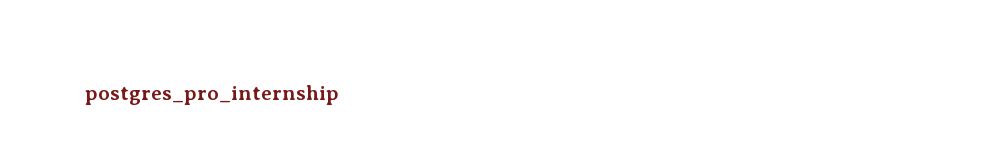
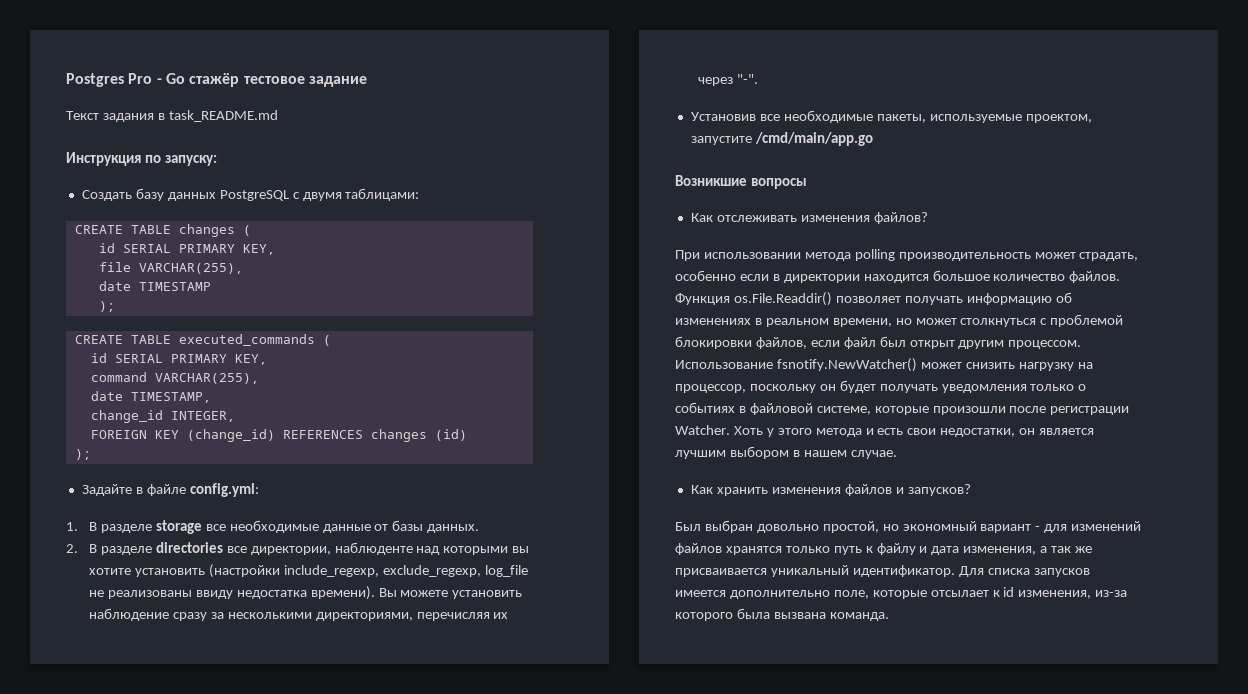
- postgres_pro_internship
+ Postgres Pro - Go стажёр тестовое задание
+ Текст задания в task_README.md
+ Инструкция по запуску:
+ Создать базу данных PostgreSQL с двумя таблицами:
+ CREATE TABLE changes (
+ id SERIAL PRIMARY KEY,
+ file VARCHAR(255),
+ date TIMESTAMP
+ );
+ CREATE TABLE executed_commands (
+ id SERIAL PRIMARY KEY,
+ command VARCHAR(255),
+ date TIMESTAMP,
+ change_id INTEGER,
+ FOREIGN KEY (change_id) REFERENCES changes (id)
+ );
+ Задайте в файле config.yml:
+ 1. В разделе storage все необходимые данные от базы данных.
+ 2. В разделе directories все директории, наблюденте над которыми вы хотите установить (настройки include_regexp, exclude_regexp, log_file не реализованы ввиду недостатка времени). Вы можете установить наблюдение сразу за несколькими директориями, перечисляя их через "-".
+ Установив все необходимые пакеты, используемые проектом, запустите /cmd/main/app.go
+ Возникшие вопросы
+ Как отслеживать изменения файлов?
+ При использовании метода polling производительность может страдать, особенно если в директории находится большое количество файлов. Функция os.File.Readdir() позволяет получать информацию об изменениях в реальном времени, но может столкнуться с проблемой блокировки файлов, если файл был открыт другим процессом. Использование fsnotify.NewWatcher() может снизить нагрузку на процессор, поскольку он будет получать уведомления только о событиях в файловой системе, которые произошли после регистрации Watcher. Хоть у этого метода и есть свои недостатки, он является лучшим выбором в нашем случае.
+ Как хранить изменения файлов и запусков?
+ Был выбран довольно простой, но экономный вариант - для изменений файлов хранятся только путь к файлу и дата изменения, а так же присваивается уникальный идентификатор. Для списка запусков имеется дополнительно поле, которые отсылает к id изменения, из-за которого была вызвана команда.

